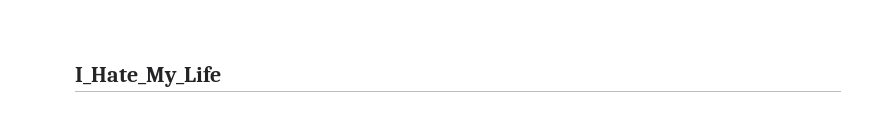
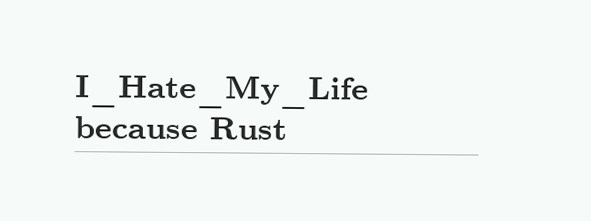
- I_Hate_My_Life
+ I_Hate_My_Life because Rust

